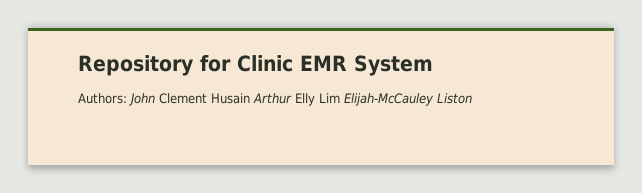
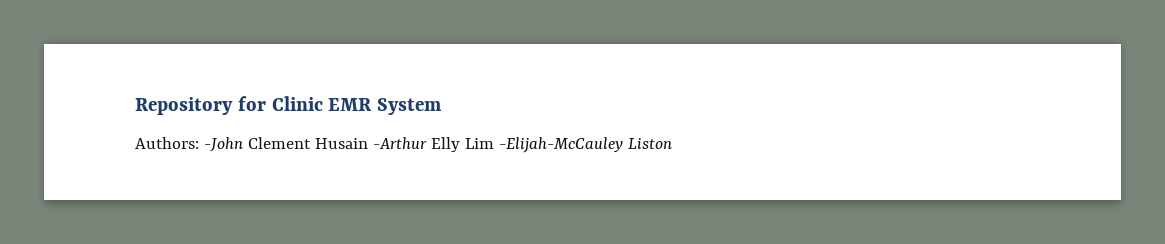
- Authors: John Clement Husain Arthur Elly Lim Elijah-McCauley Liston
+ Authors: -John Clement Husain -Arthur Elly Lim -Elijah-McCauley Liston

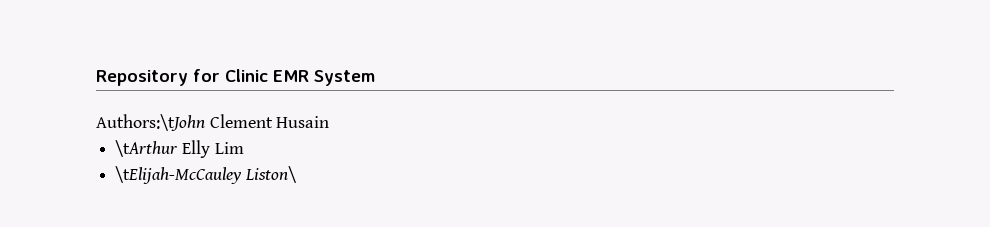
- Authors: -John Clement Husain -Arthur Elly Lim -Elijah-McCauley Liston
+ Authors:\tJohn Clement Husain
+ \tArthur Elly Lim
+ \tElijah-McCauley Liston\

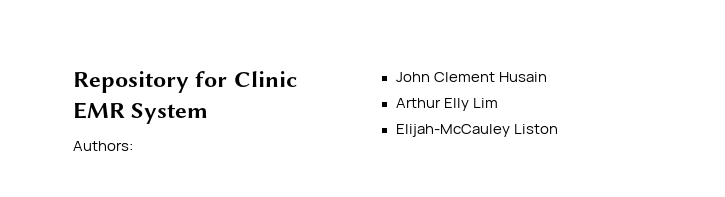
- Authors:\tJohn Clement Husain
+ Authors:
+ John Clement Husain
- \tArthur Elly Lim
+ Arthur Elly Lim
- \tElijah-McCauley Liston\
+ Elijah-McCauley Liston

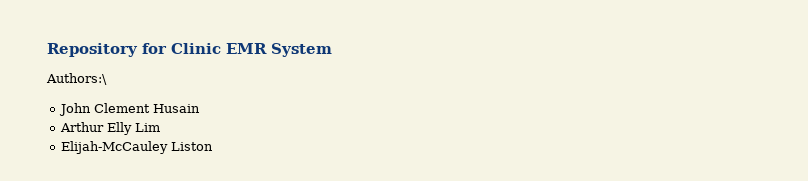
- Authors:
+ Authors:\

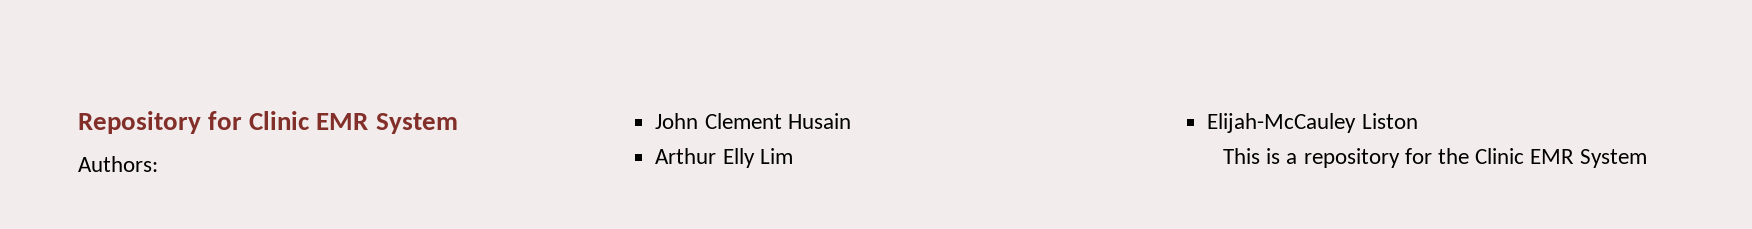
- Authors:\
+ Authors:
+ This is a repository for the Clinic EMR System

